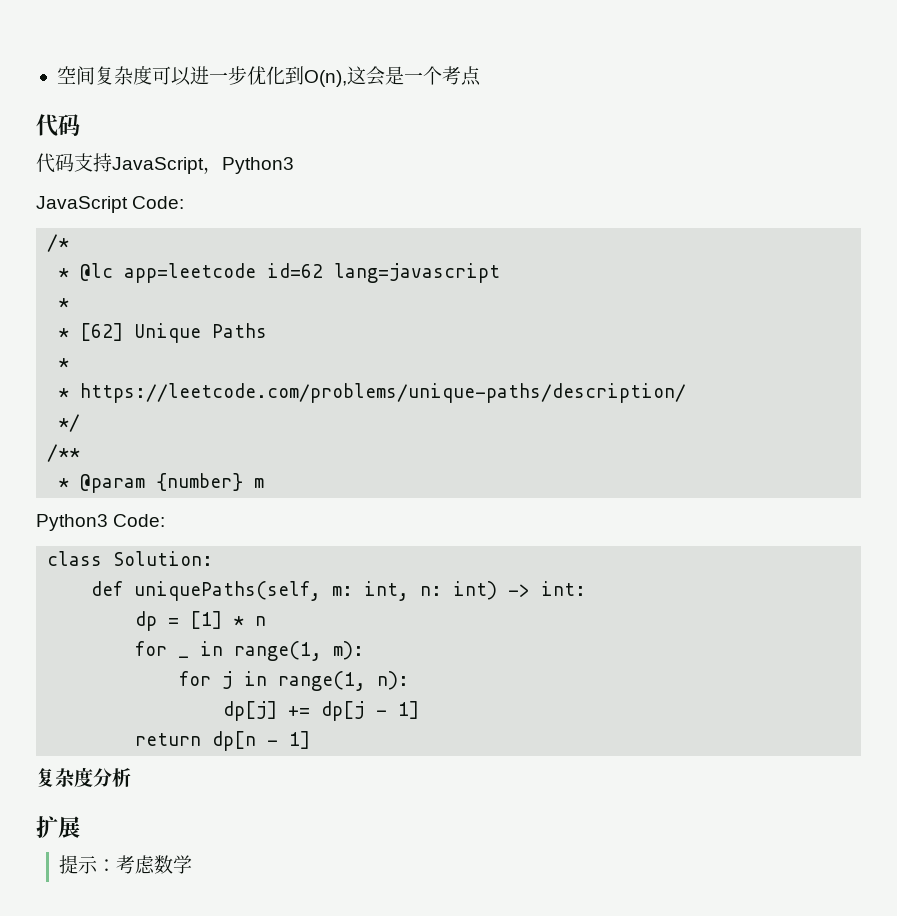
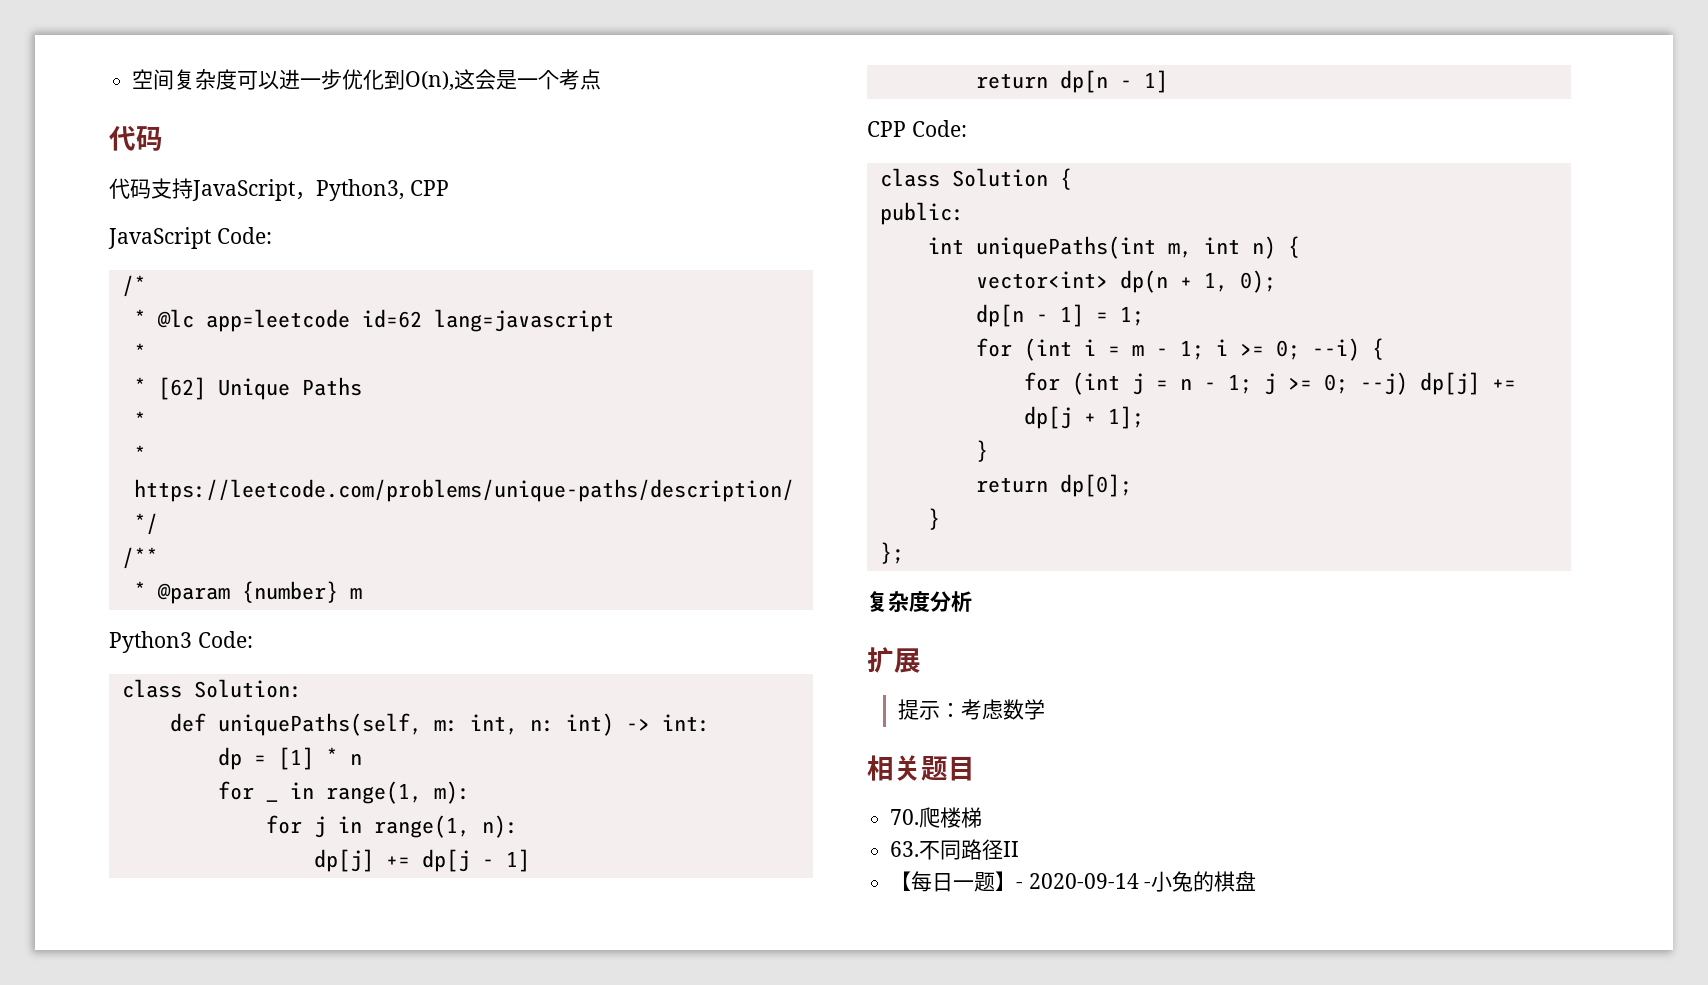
- 代码支持JavaScript，Python3
+ 代码支持JavaScript，Python3, CPP
+ CPP Code:
+ class Solution {
+ public:
+ int uniquePaths(int m, int n) {
+ vector<int> dp(n + 1, 0);
+ dp[n - 1] = 1;
+ for (int i = m - 1; i >= 0; --i) {
+ for (int j = n - 1; j >= 0; --j) dp[j] += dp[j + 1];
+ }
+ return dp[0];
+ }
+ };
+ 相关题目
+ 70.爬楼梯
+ 63.不同路径II
+ 【每日一题】- 2020-09-14 -小兔的棋盘

